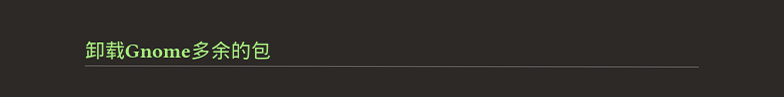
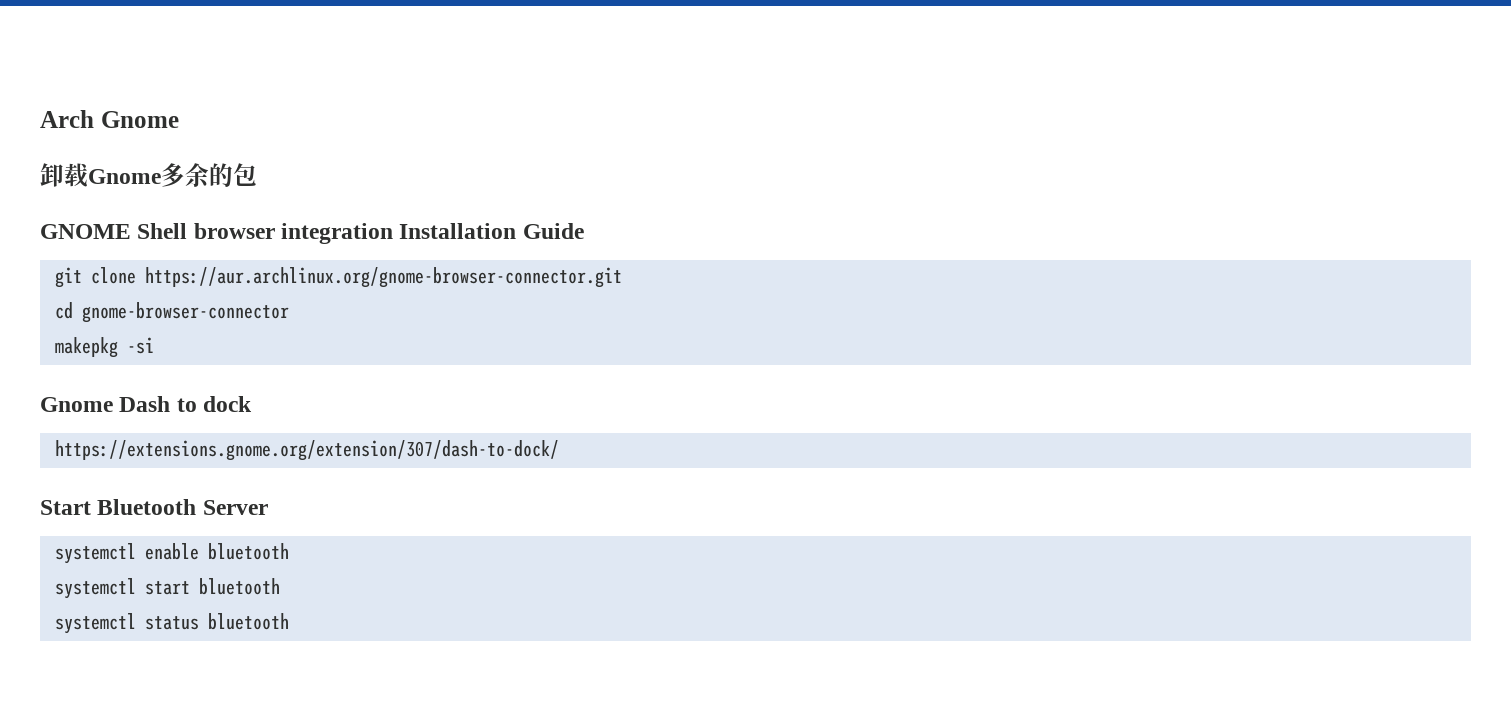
+ Arch Gnome
+ GNOME Shell browser integration Installation Guide
+ git clone https://aur.archlinux.org/gnome-browser-connector.git
+ cd gnome-browser-connector
+ makepkg -si
+ Gnome Dash to dock
+ https://extensions.gnome.org/extension/307/dash-to-dock/
+ Start Bluetooth Server
+ systemctl enable bluetooth
+ systemctl start bluetooth
+ systemctl status bluetooth

